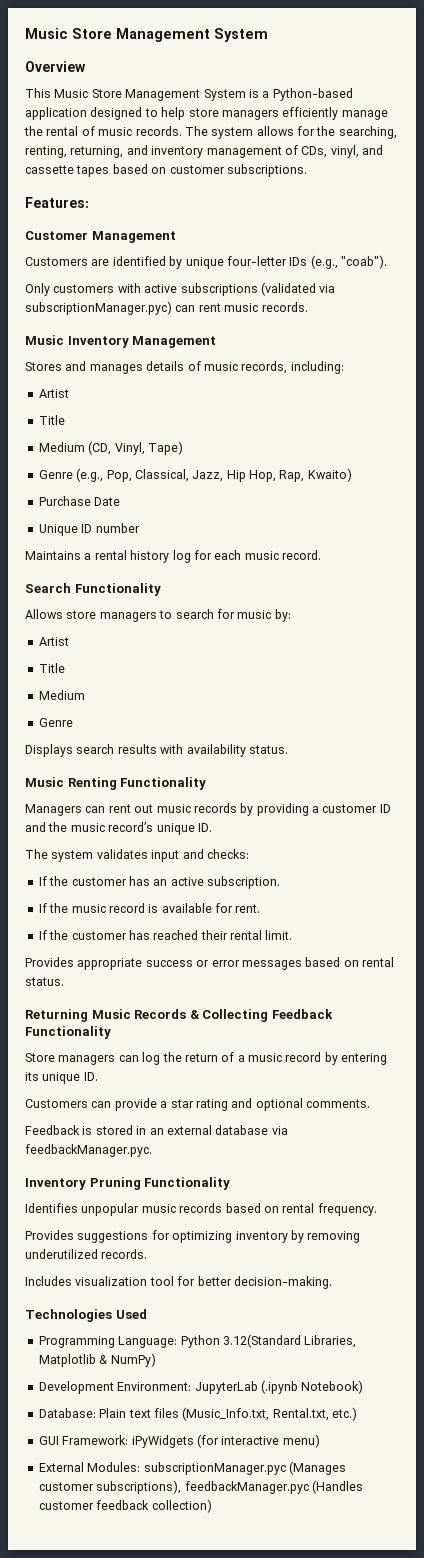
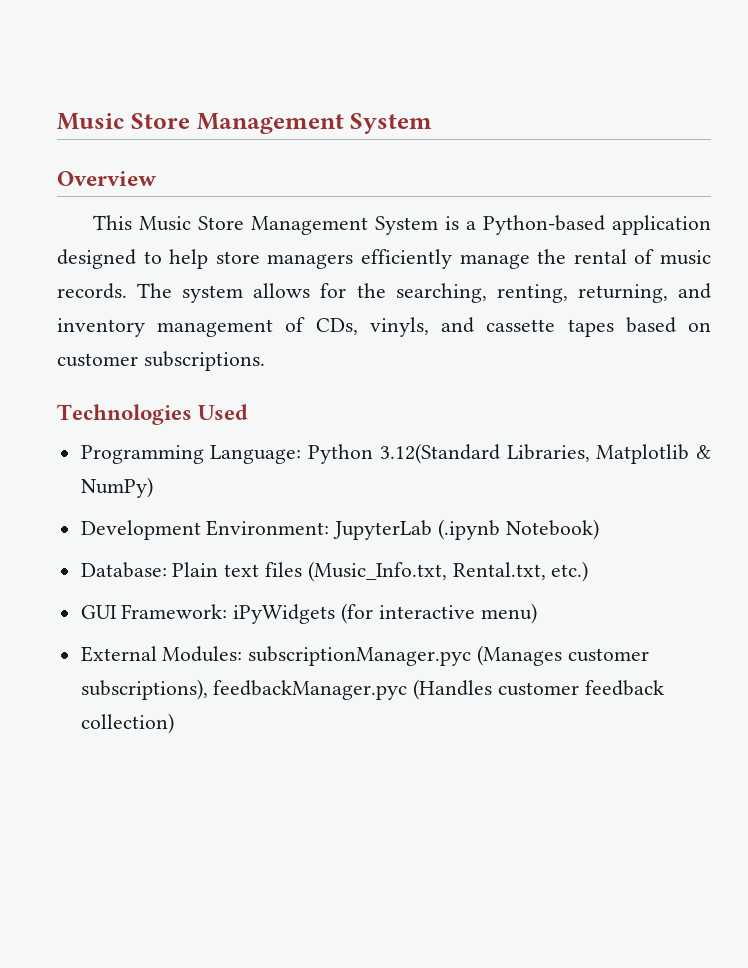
- The system allows for the searching, renting, returning, and inventory management of CDs, vinyl, and cassette tapes based on customer subscriptions.
+ The system allows for the searching, renting, returning, and inventory management of CDs, vinyls, and cassette tapes based on customer subscriptions.
- Features:
- Customer Management
- Customers are identified by unique four-letter IDs (e.g., "coab").
- Only customers with active subscriptions (validated via subscriptionManager.pyc) can rent music records.
- Music Inventory Management
- Stores and manages details of music records, including:
- Artist
- Title
- Medium (CD, Vinyl, Tape)
- Genre (e.g., Pop, Classical, Jazz, Hip Hop, Rap, Kwaito)
- Purchase Date
- Unique ID number
- Maintains a rental history log for each music record.
- Search Functionality
- Allows store managers to search for music by:
- Artist
- Title
- Medium
- Genre
- Displays search results with availability status.
- Music Renting Functionality
- Managers can rent out music records by providing a customer ID and the music record’s unique ID.
- The system validates input and checks:
- If the customer has an active subscription.
- If the music record is available for rent.
- If the customer has reached their rental limit.
- Provides appropriate success or error messages based on rental status.
- Returning Music Records & Collecting Feedback Functionality
- Store managers can log the return of a music record by entering its unique ID.
- Customers can provide a star rating and optional comments.
- Feedback is stored in an external database via feedbackManager.pyc.
- Inventory Pruning Functionality
- Identifies unpopular music records based on rental frequency.
- Provides suggestions for optimizing inventory by removing underutilized records.
- Includes visualization tool for better decision-making.

